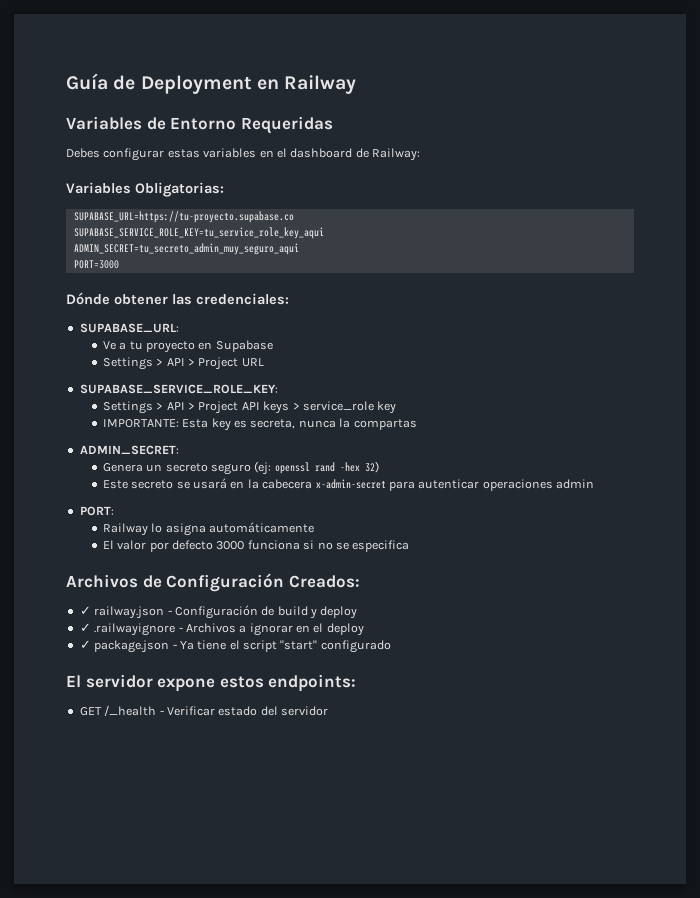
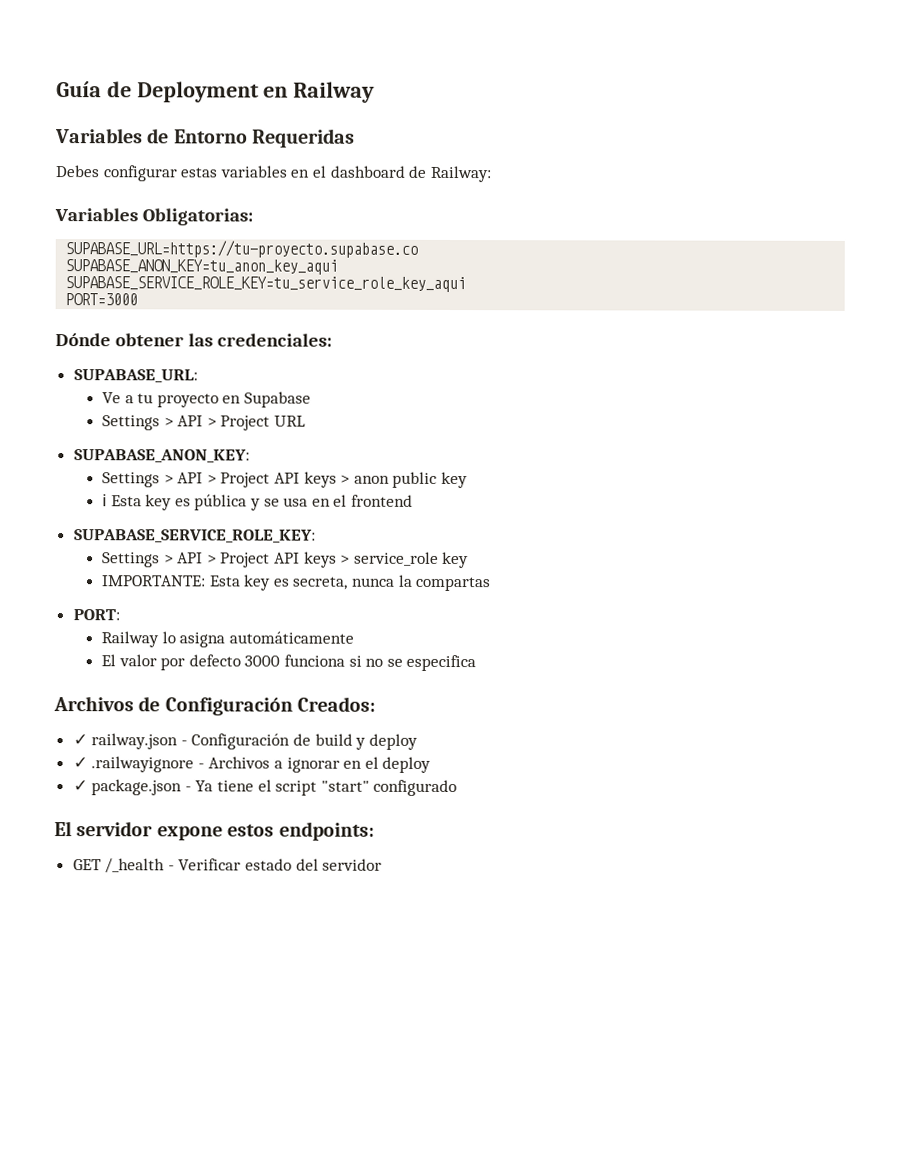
+ SUPABASE_ANON_KEY=tu_anon_key_aqui
- ADMIN_SECRET=tu_secreto_admin_muy_seguro_aqui
+ SUPABASE_ANON_KEY:
+ Settings > API > Project API keys > anon public key
+ ℹ Esta key es pública y se usa en el frontend
- ADMIN_SECRET:
- Genera un secreto seguro (ej: openssl rand -hex 32)
- Este secreto se usará en la cabecera x-admin-secret para autenticar operaciones admin

